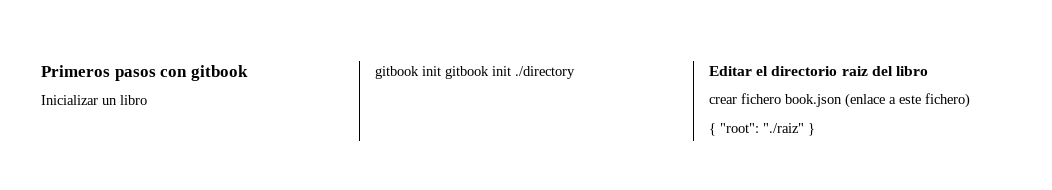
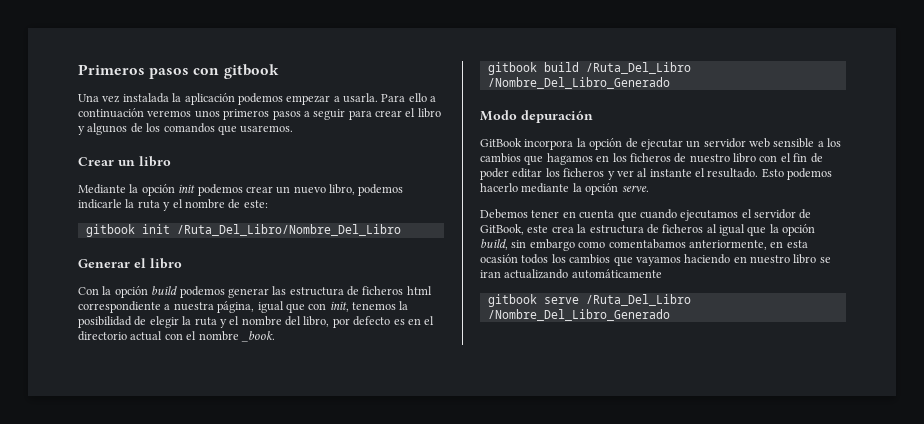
- Inicializar un libro
- gitbook init gitbook init ./directory
- Editar el directorio raiz del libro
- crear fichero book.json (enlace a este fichero)
- { "root": "./raiz" }
+ Una vez instalada la aplicación podemos empezar a usarla. Para ello a continuación veremos unos primeros pasos a seguir para crear el libro y algunos de los comandos que usaremos.
+ Crear un libro
+ Mediante la opción init podemos crear un nuevo libro, podemos indicarle la ruta y el nombre de este:
+ gitbook init /Ruta_Del_Libro/Nombre_Del_Libro
+ Generar el libro
+ Con la opción build podemos generar las estructura de ficheros html correspondiente a nuestra página, igual que con init, tenemos la posibilidad de elegir la ruta y el nombre del libro, por defecto es en el directorio actual con el nombre _book.
+ gitbook build /Ruta_Del_Libro /Nombre_Del_Libro_Generado
+ Modo depuración
+ GitBook incorpora la opción de ejecutar un servidor web sensible a los cambios que hagamos en los ficheros de nuestro libro con el fin de poder editar los ficheros y ver al instante el resultado. Esto podemos hacerlo mediante la opción serve.
+ Debemos tener en cuenta que cuando ejecutamos el servidor de GitBook, este crea la estructura de ficheros al igual que la opción build, sin embargo como comentabamos anteriormente, en esta ocasión todos los cambios que vayamos haciendo en nuestro libro se iran actualizando automáticamente
+ gitbook serve /Ruta_Del_Libro /Nombre_Del_Libro_Generado

